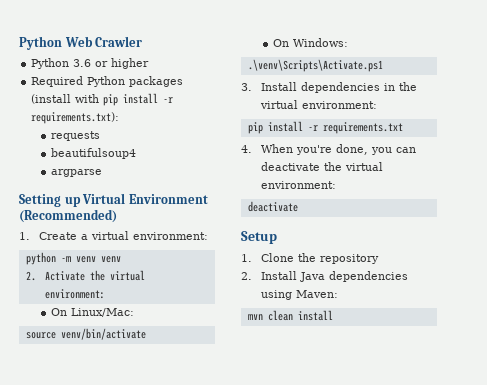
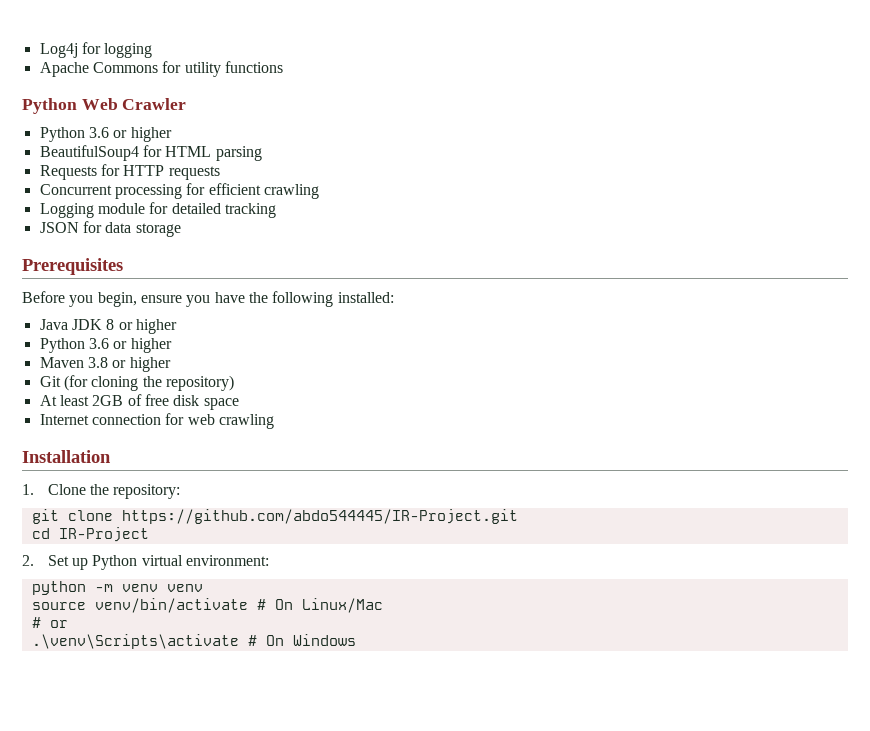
+ Log4j for logging
+ Apache Commons for utility functions
- Required Python packages (install with pip install -r requirements.txt):
- requests
- beautifulsoup4
- argparse
- Setting up Virtual Environment (Recommended)
- 1. Create a virtual environment:
+ BeautifulSoup4 for HTML parsing
+ Requests for HTTP requests
+ Concurrent processing for efficient crawling
+ Logging module for detailed tracking
+ JSON for data storage
+ Prerequisites
+ Before you begin, ensure you have the following installed:
+ Java JDK 8 or higher
+ Python 3.6 or higher
+ Maven 3.8 or higher
+ Git (for cloning the repository)
+ At least 2GB of free disk space
+ Internet connection for web crawling
+ Installation
+ 1. Clone the repository:
+ git clone https://github.com/abdo544445/IR-Project.git
+ cd IR-Project
+ 2. Set up Python virtual environment:
- 2. Activate the virtual environment:
- On Linux/Mac:
- source venv/bin/activate
- On Windows:
- .\venv\Scripts\Activate.ps1
- 3. Install dependencies in the virtual environment:
- pip install -r requirements.txt
- 4. When you're done, you can deactivate the virtual environment:
- deactivate
- Setup
- 1. Clone the repository
- 2. Install Java dependencies using Maven:
- mvn clean install
+ source venv/bin/activate # On Linux/Mac
+ # or
+ .\venv\Scripts\activate # On Windows

